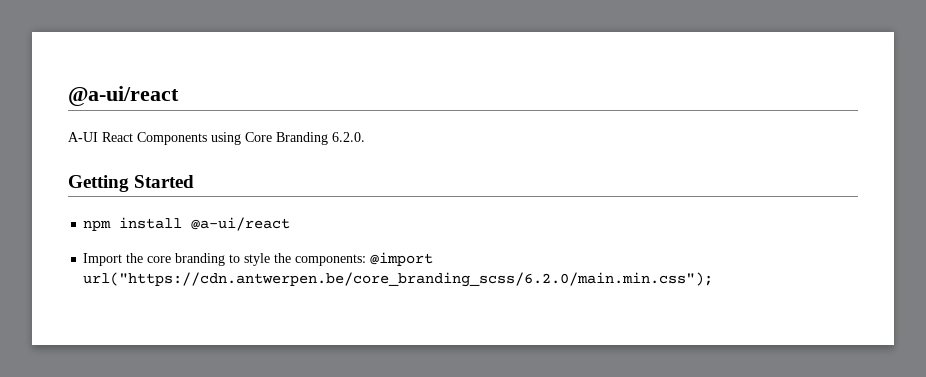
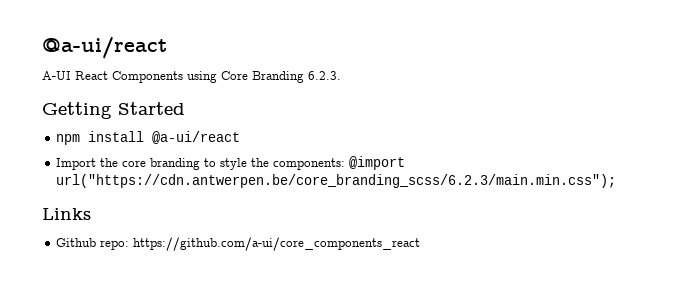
- A-UI React Components using Core Branding 6.2.0.
+ A-UI React Components using Core Branding 6.2.3.
- Import the core branding to style the components: @import url("https://cdn.antwerpen.be/core_branding_scss/6.2.0/main.min.css");
+ Import the core branding to style the components: @import url("https://cdn.antwerpen.be/core_branding_scss/6.2.3/main.min.css");
+ Links
+ Github repo: https://github.com/a-ui/core_components_react

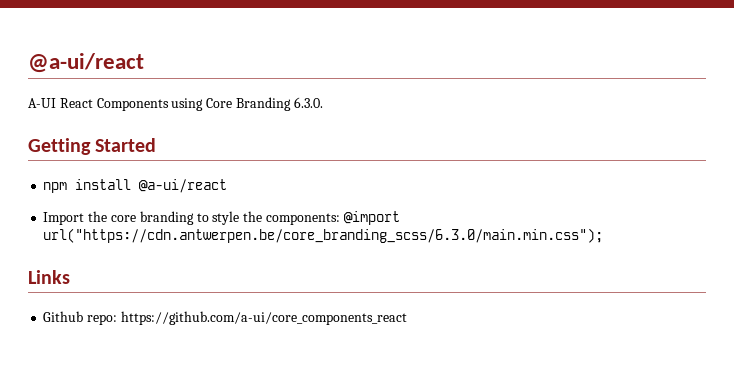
- A-UI React Components using Core Branding 6.2.3.
+ A-UI React Components using Core Branding 6.3.0.
- Import the core branding to style the components: @import url("https://cdn.antwerpen.be/core_branding_scss/6.2.3/main.min.css");
+ Import the core branding to style the components: @import url("https://cdn.antwerpen.be/core_branding_scss/6.3.0/main.min.css");

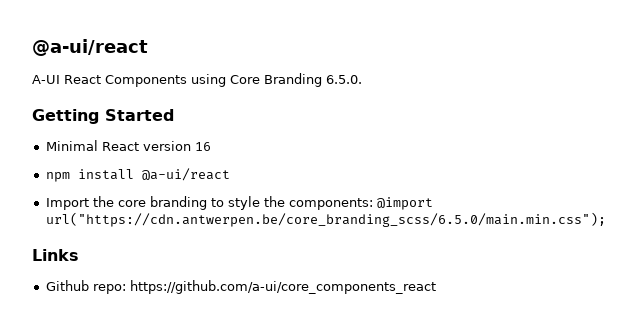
- A-UI React Components using Core Branding 6.3.0.
+ A-UI React Components using Core Branding 6.5.0.
+ Minimal React version 16
- Import the core branding to style the components: @import url("https://cdn.antwerpen.be/core_branding_scss/6.3.0/main.min.css");
+ Import the core branding to style the components: @import url("https://cdn.antwerpen.be/core_branding_scss/6.5.0/main.min.css");

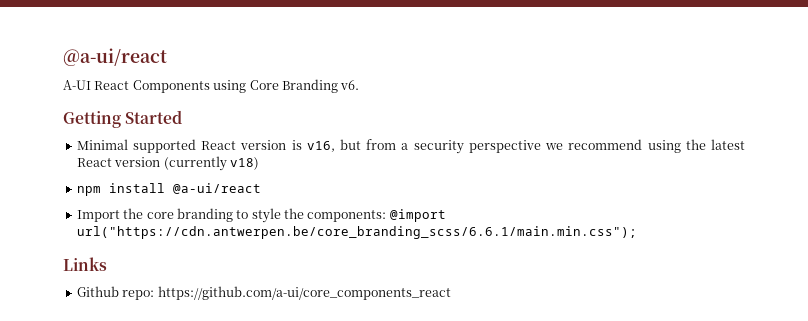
- A-UI React Components using Core Branding 6.5.0.
+ A-UI React Components using Core Branding v6.
- Minimal React version 16
+ Minimal supported React version is v16, but from a security perspective we recommend using the latest React version (currently v18)
- Import the core branding to style the components: @import url("https://cdn.antwerpen.be/core_branding_scss/6.5.0/main.min.css");
+ Import the core branding to style the components: @import url("https://cdn.antwerpen.be/core_branding_scss/6.6.1/main.min.css");

